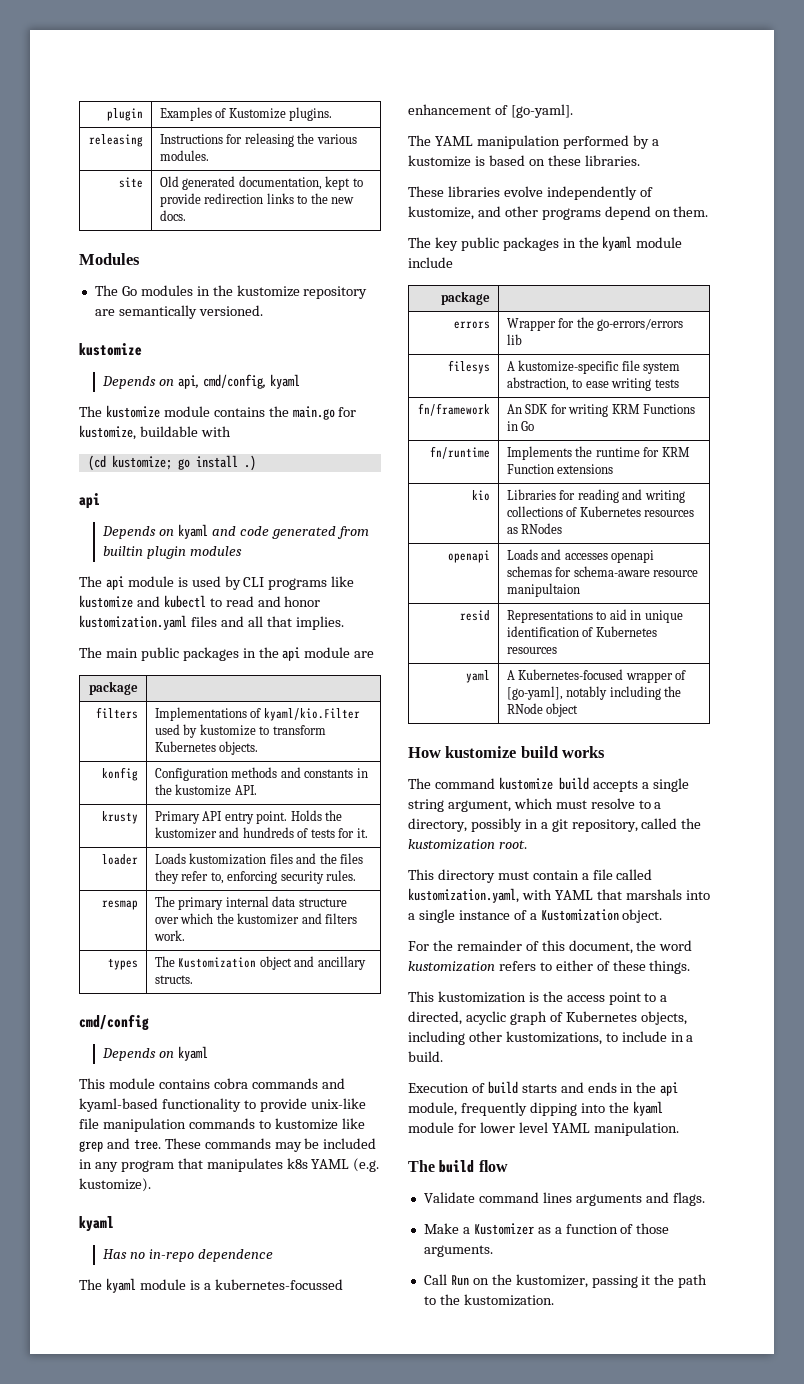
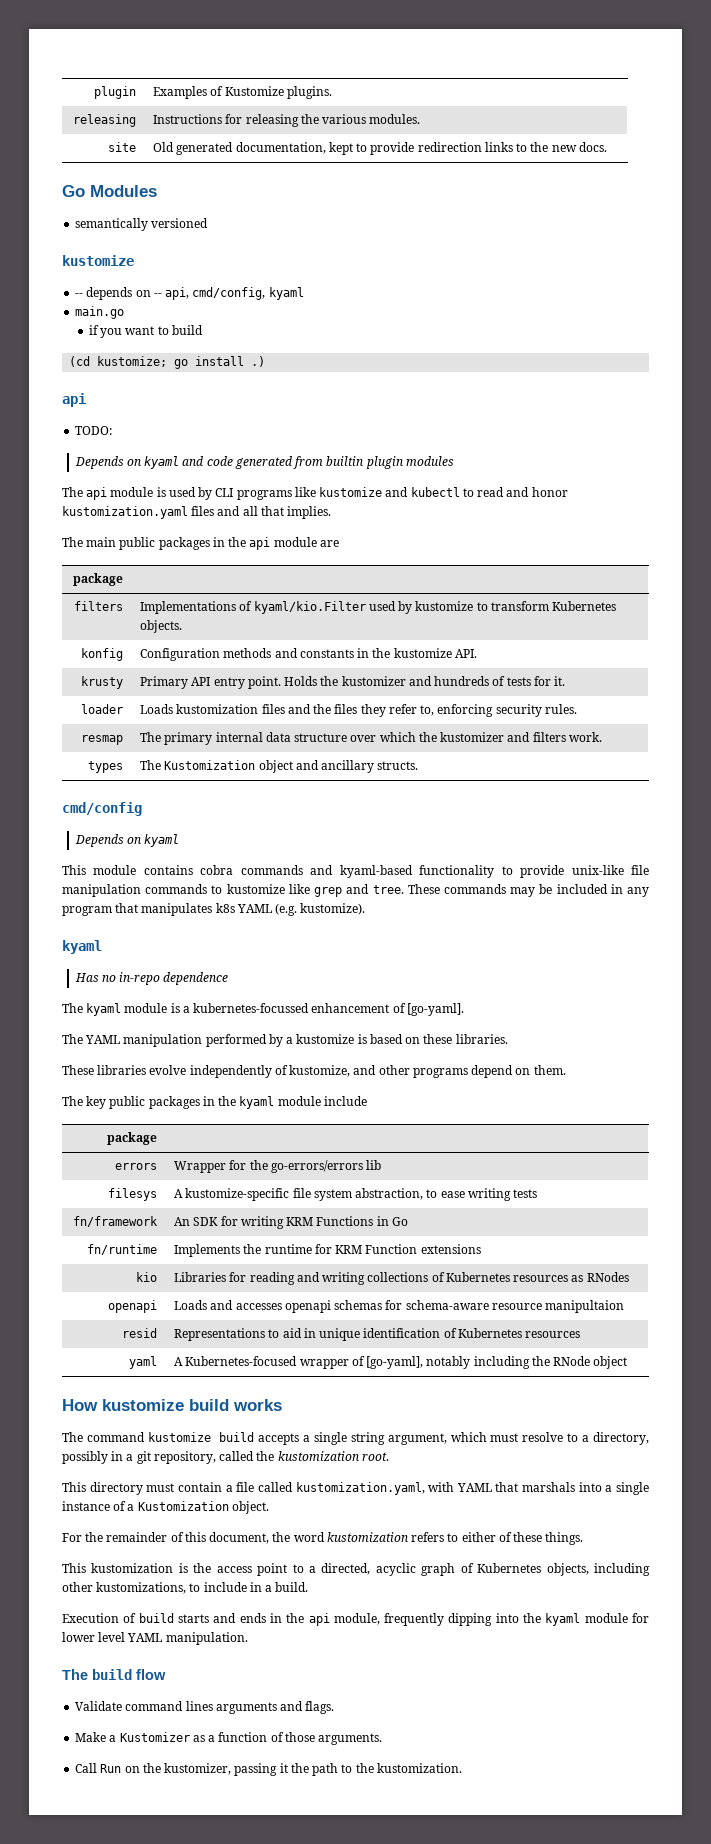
- Modules
+ Go Modules
- The Go modules in the kustomize repository are semantically versioned.
+ semantically versioned
  kustomize
- Depends on api, cmd/config, kyaml
- The kustomize module contains the main.go for kustomize, buildable with
+ -- depends on -- api, cmd/config, kyaml
+ main.go
+ if you want to build
+ TODO:

